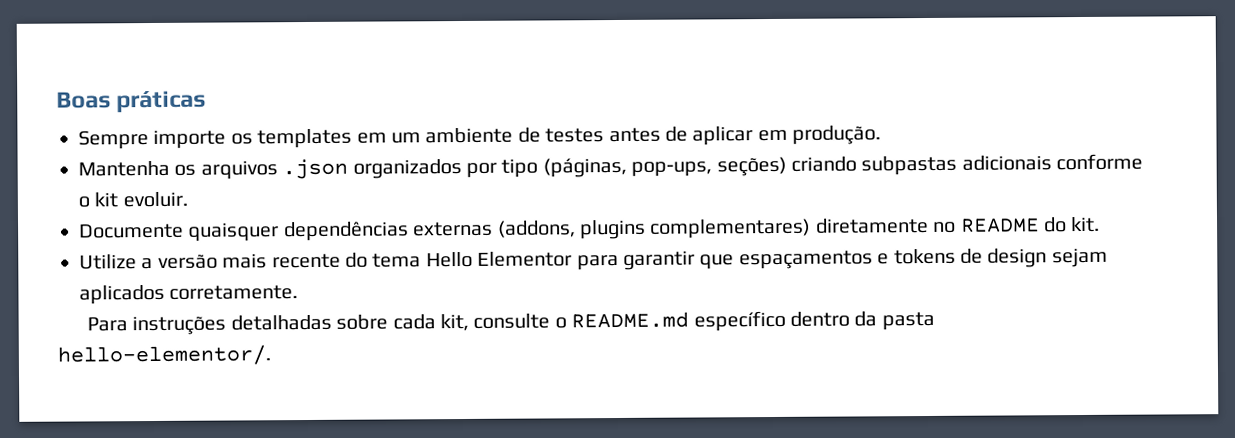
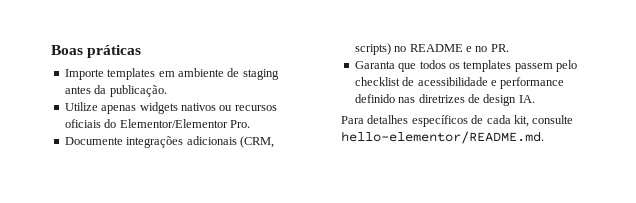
- Sempre importe os templates em um ambiente de testes antes de aplicar em produção.
- Mantenha os arquivos .json organizados por tipo (páginas, pop-ups, seções) criando subpastas adicionais conforme o kit evoluir.
- Documente quaisquer dependências externas (addons, plugins complementares) diretamente no README do kit.
- Utilize a versão mais recente do tema Hello Elementor para garantir que espaçamentos e tokens de design sejam aplicados corretamente.
- Para instruções detalhadas sobre cada kit, consulte o README.md específico dentro da pasta hello-elementor/.
+ Importe templates em ambiente de staging antes da publicação.
+ Utilize apenas widgets nativos ou recursos oficiais do Elementor/Elementor Pro.
+ Documente integrações adicionais (CRM, scripts) no README e no PR.
+ Garanta que todos os templates passem pelo checklist de acessibilidade e performance definido nas diretrizes de design IA.
+ Para detalhes específicos de cada kit, consulte hello-elementor/README.md.

